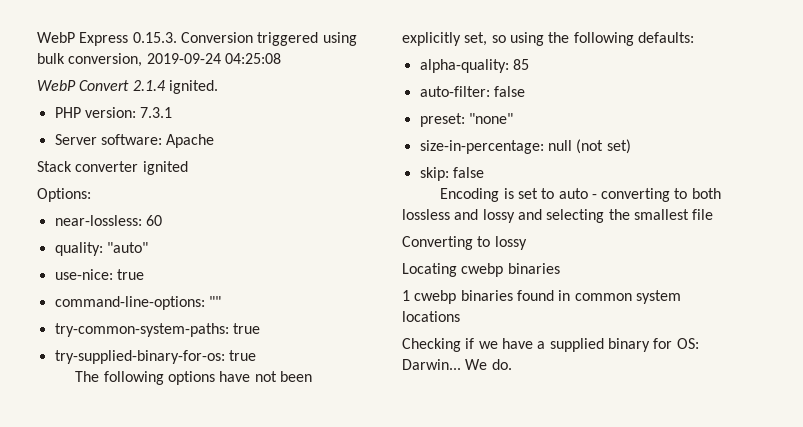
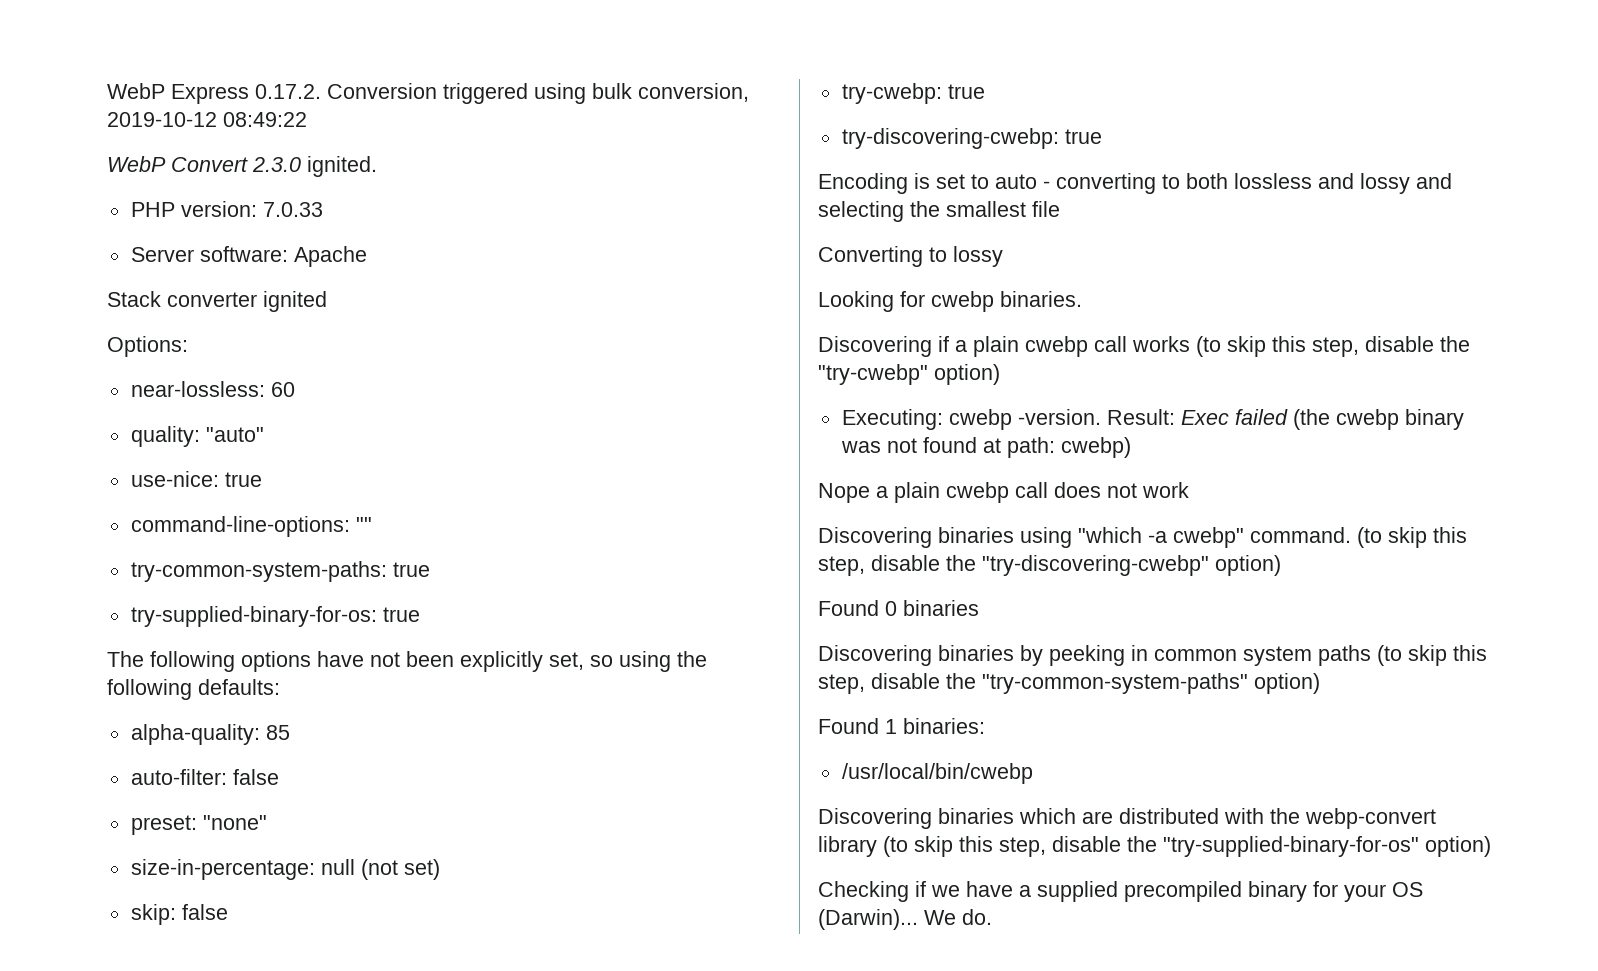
- WebP Express 0.15.3. Conversion triggered using bulk conversion, 2019-09-24 04:25:08
+ WebP Express 0.17.2. Conversion triggered using bulk conversion, 2019-10-12 08:49:22
- WebP Convert 2.1.4 ignited.
+ WebP Convert 2.3.0 ignited.
- PHP version: 7.3.1
+ PHP version: 7.0.33
+ try-cwebp: true
+ try-discovering-cwebp: true
- Locating cwebp binaries
- 1 cwebp binaries found in common system locations
+ Looking for cwebp binaries.
+ Discovering if a plain cwebp call works (to skip this step, disable the "try-cwebp" option)
+ Executing: cwebp -version. Result: Exec failed (the cwebp binary was not found at path: cwebp)
+ Nope a plain cwebp call does not work
+ Discovering binaries using "which -a cwebp" command. (to skip this step, disable the "try-discovering-cwebp" option)
+ Found 0 binaries
+ Discovering binaries by peeking in common system paths (to skip this step, disable the "try-common-system-paths" option)
+ Found 1 binaries:
+ /usr/local/bin/cwebp
+ Discovering binaries which are distributed with the webp-convert library (to skip this step, disable the "try-supplied-binary-for-os" option)
- Checking if we have a supplied binary for OS: Darwin...
+ Checking if we have a supplied precompiled binary for your OS (Darwin)...

